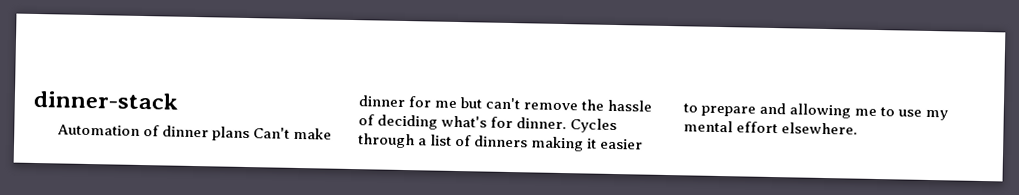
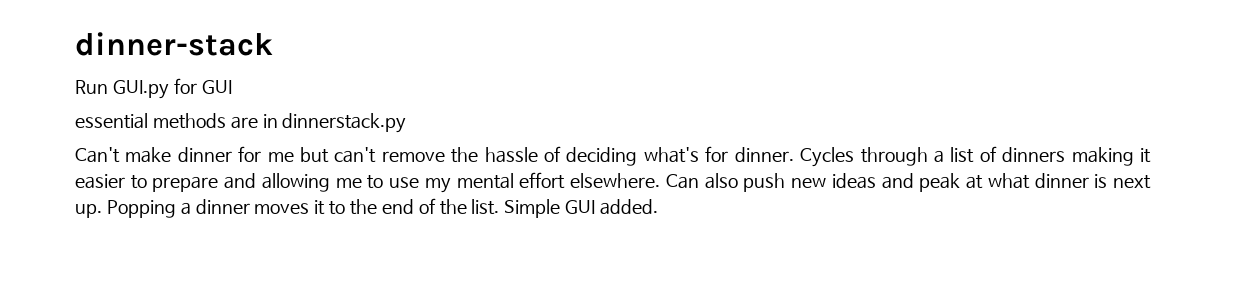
- Automation of dinner plans Can't make dinner for me but can't remove the hassle of deciding what's for dinner.
+ Run GUI.py for GUI
+ essential methods are in dinnerstack.py
+ Can't make dinner for me but can't remove the hassle of deciding what's for dinner.
+ Can also push new ideas and peak at what dinner is next up. Popping a dinner moves it to the end of the list. Simple GUI added.

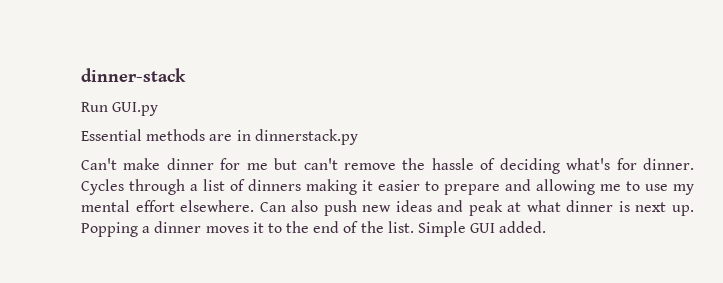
- Run GUI.py for GUI
- essential methods are in dinnerstack.py
+ Run GUI.py
+ Essential methods are in dinnerstack.py

